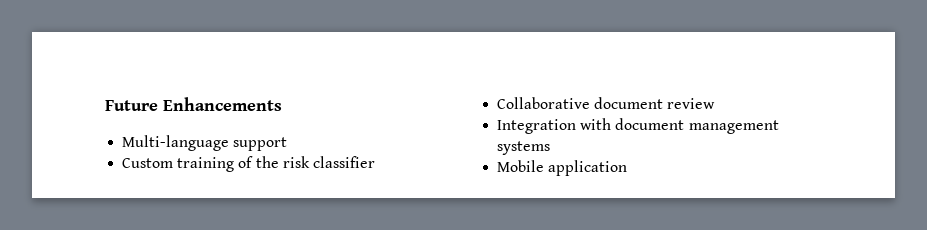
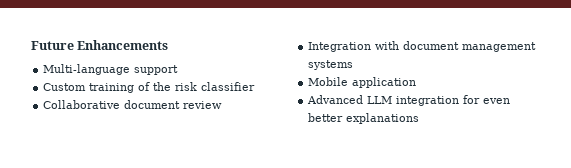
+ Advanced LLM integration for even better explanations

